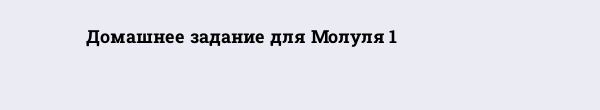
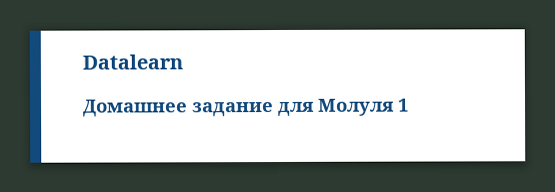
+ Datalearn

